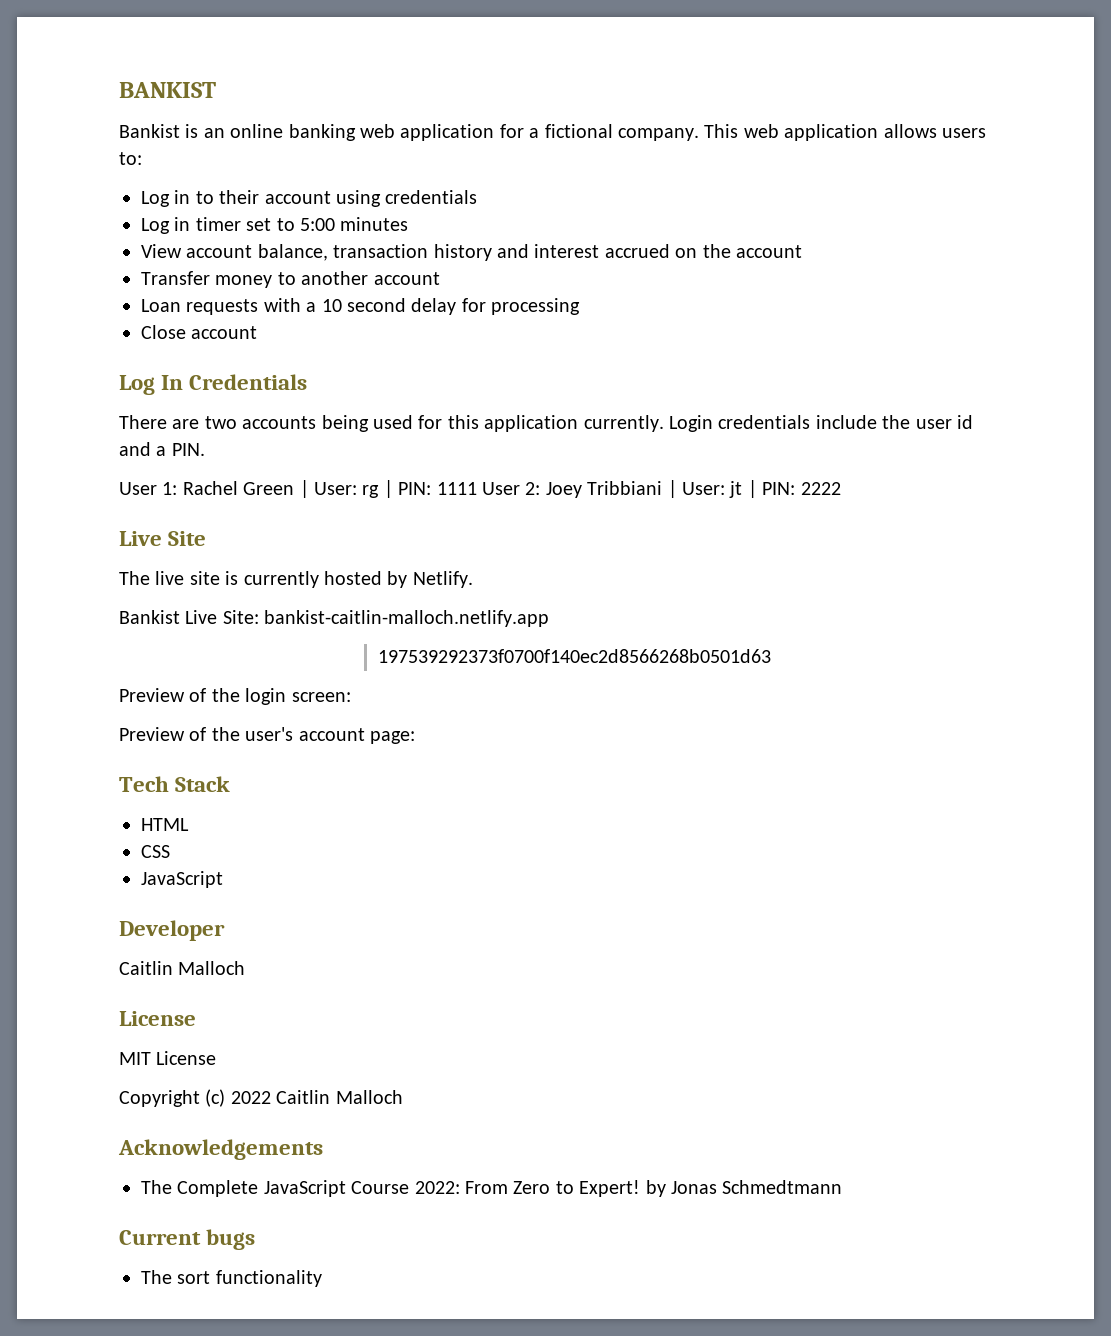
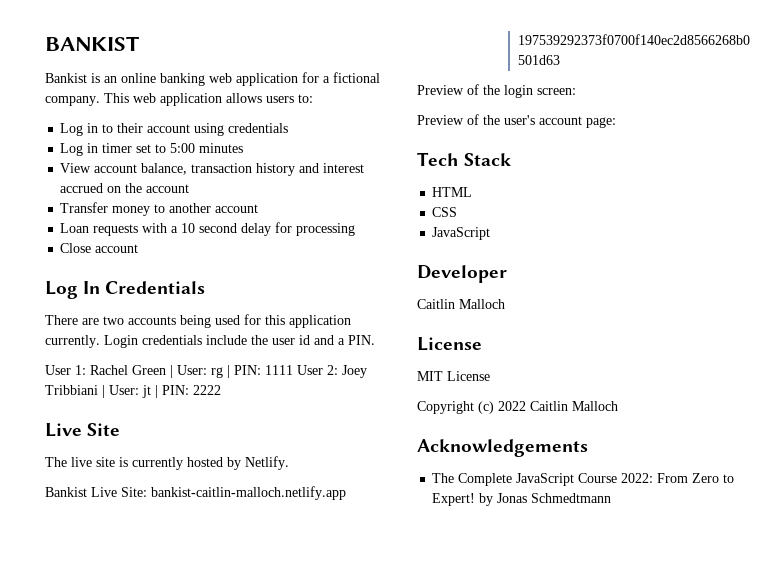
- Current bugs
- The sort functionality

